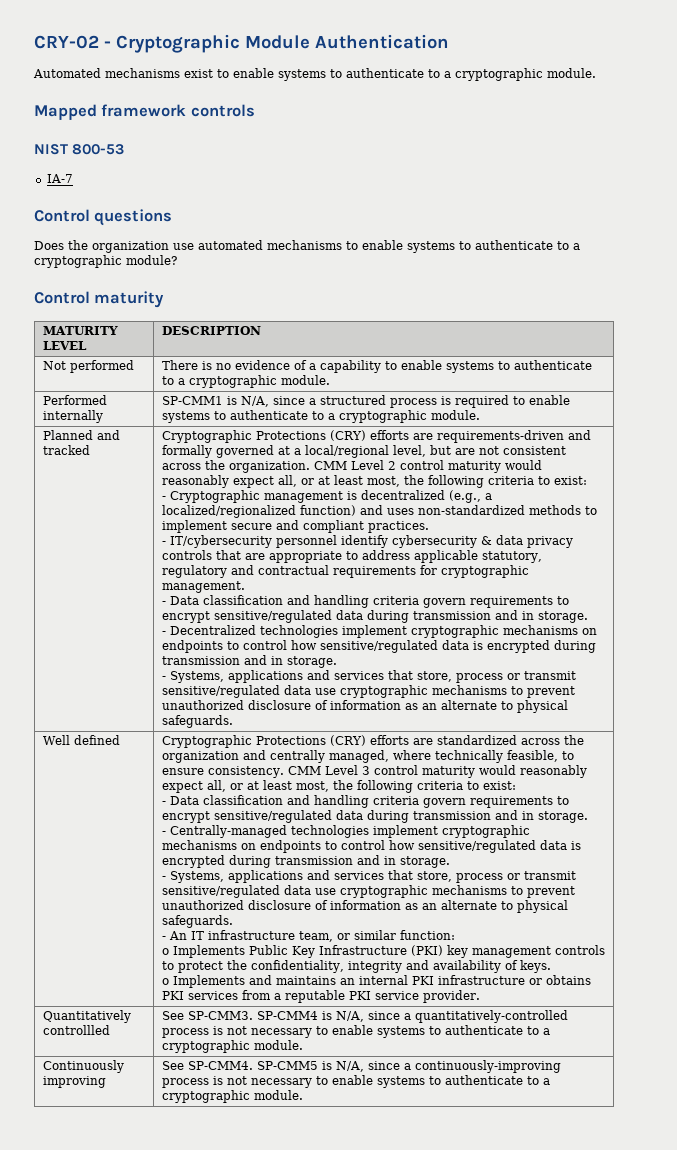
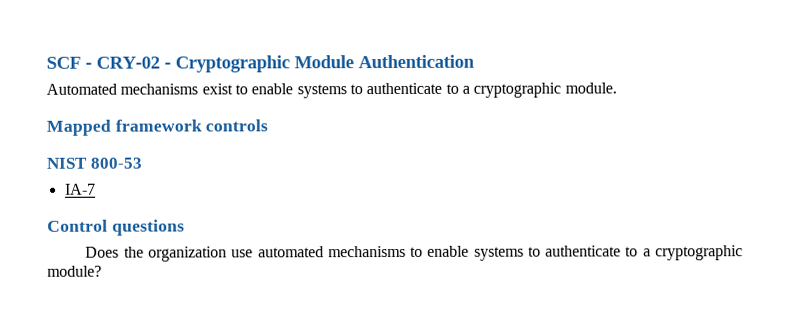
- CRY-02 - Cryptographic Module Authentication
+ SCF - CRY-02 - Cryptographic Module Authentication
- Control maturity
- MATURITY LEVEL | DESCRIPTION
- Not performed | There is no evidence of a capability to enable systems to authenticate to a cryptographic module.
- Performed internally | SP-CMM1 is N/A, since a structured process is required to enable systems to authenticate to a cryptographic module.
- Planned and tracked | Cryptographic Protections (CRY) efforts are requirements-driven and formally governed at a local/regional level, but are not consistent across the organization. CMM Level 2 control maturity would reasonably expect all, or at least most, the following criteria to exist:
- - Cryptographic management is decentralized (e.g., a localized/regionalized function) and uses non-standardized methods to implement secure and compliant practices.
- - IT/cybersecurity personnel identify cybersecurity & data privacy controls that are appropriate to address applicable statutory, regulatory and contractual requirements for cryptographic management.
- - Data classification and handling criteria govern requirements to encrypt sensitive/regulated data during transmission and in storage.
- - Decentralized technologies implement cryptographic mechanisms on endpoints to control how sensitive/regulated data is encrypted during transmission and in storage.
- - Systems, applications and services that store, process or transmit sensitive/regulated data use cryptographic mechanisms to prevent unauthorized disclosure of information as an alternate to physical safeguards.
- Well defined | Cryptographic Protections (CRY) efforts are standardized across the organization and centrally managed, where technically feasible, to ensure consistency. CMM Level 3 control maturity would reasonably expect all, or at least most, the following criteria to exist:
- - Data classification and handling criteria govern requirements to encrypt sensitive/regulated data during transmission and in storage.
- - Centrally-managed technologies implement cryptographic mechanisms on endpoints to control how sensitive/regulated data is encrypted during transmission and in storage.
- - Systems, applications and services that store, process or transmit sensitive/regulated data use cryptographic mechanisms to prevent unauthorized disclosure of information as an alternate to physical safeguards.
- - An IT infrastructure team, or similar function:
- o Implements Public Key Infrastructure (PKI) key management controls to protect the confidentiality, integrity and availability of keys.
- o Implements and maintains an internal PKI infrastructure or obtains PKI services from a reputable PKI service provider.
- Quantitatively controllled | See SP-CMM3. SP-CMM4 is N/A, since a quantitatively-controlled process is not necessary to enable systems to authenticate to a cryptographic module.
- Continuously improving | See SP-CMM4. SP-CMM5 is N/A, since a continuously-improving process is not necessary to enable systems to authenticate to a cryptographic module.

